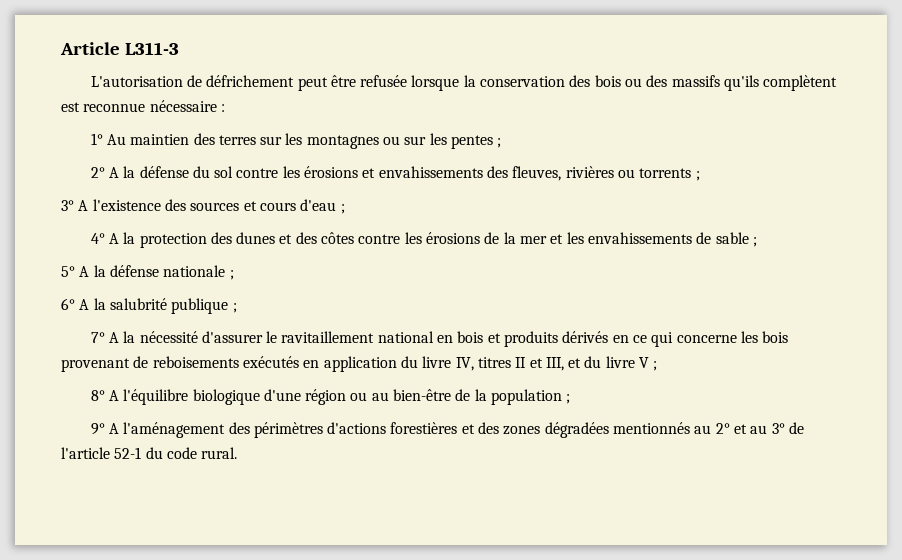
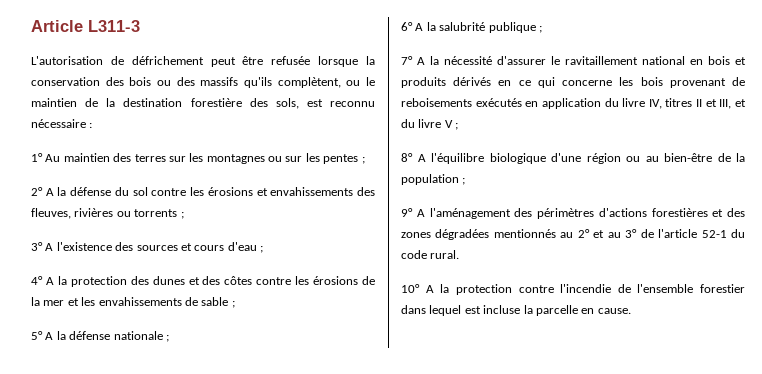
- L'autorisation de défrichement peut être refusée lorsque la conservation des bois ou des massifs qu'ils complètent est reconnue nécessaire :
+ L'autorisation de défrichement peut être refusée lorsque la conservation des bois ou des massifs qu'ils complètent, ou le maintien de la destination forestière des sols, est reconnu nécessaire :
+ 10° A la protection contre l'incendie de l'ensemble forestier dans lequel est incluse la parcelle en cause.

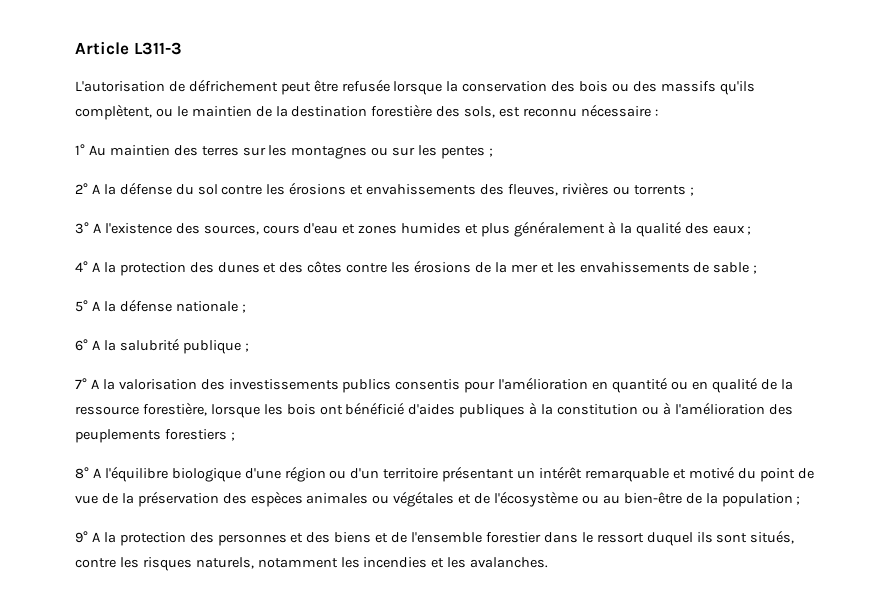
- 3° A l'existence des sources et cours d'eau ;
+ 3° A l'existence des sources, cours d'eau et zones humides et plus généralement à la qualité des eaux ;
- 7° A la nécessité d'assurer le ravitaillement national en bois et produits dérivés en ce qui concerne les bois provenant de reboisements exécutés en application du livre IV, titres II et III, et du livre V ;
+ 7° A la valorisation des investissements publics consentis pour l'amélioration en quantité ou en qualité de la ressource forestière, lorsque les bois ont bénéficié d'aides publiques à la constitution ou à l'amélioration des peuplements forestiers ;
- 8° A l'équilibre biologique d'une région ou au bien-être de la population ;
+ 8° A l'équilibre biologique d'une région ou d'un territoire présentant un intérêt remarquable et motivé du point de vue de la préservation des espèces animales ou végétales et de l'écosystème ou au bien-être de la population ;
- 9° A l'aménagement des périmètres d'actions forestières et des zones dégradées mentionnés au 2° et au 3° de l'article 52-1 du code rural.
- 10° A la protection contre l'incendie de l'ensemble forestier dans lequel est incluse la parcelle en cause.
+ 9° A la protection des personnes et des biens et de l'ensemble forestier dans le ressort duquel ils sont situés, contre les risques naturels, notamment les incendies et les avalanches.

